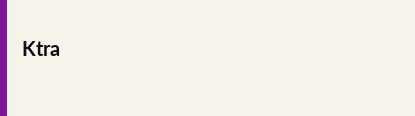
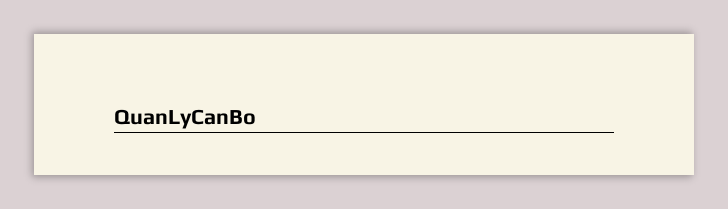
- Ktra
+ QuanLyCanBo

